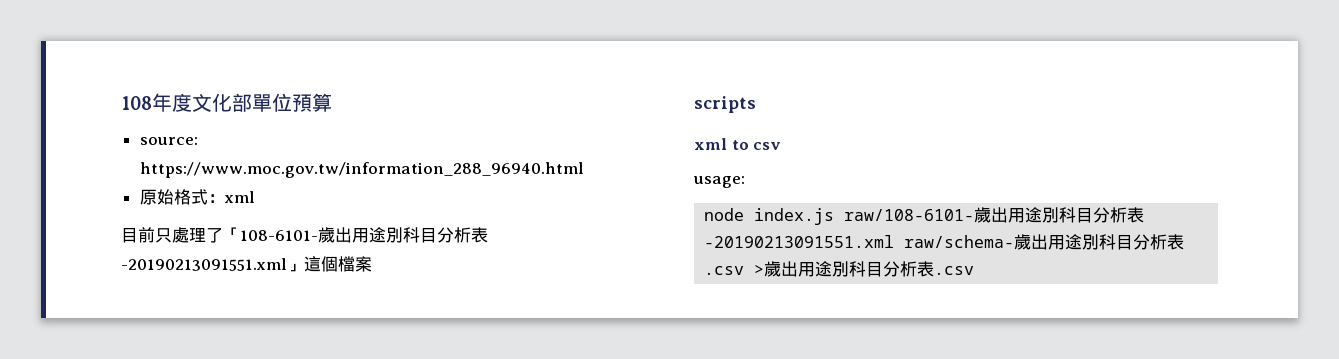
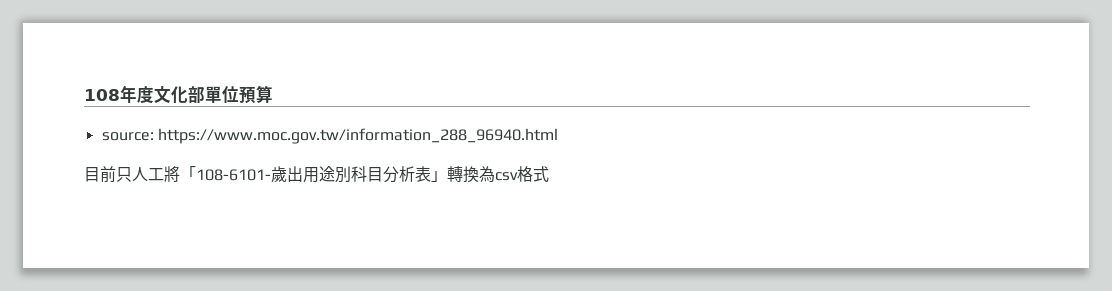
- 原始格式：xml
- 目前只處理了「108-6101-歲出用途別科目分析表-20190213091551.xml」這個檔案
- scripts
- xml to csv
- usage:
- node index.js raw/108-6101-歲出用途別科目分析表-20190213091551.xml raw/schema-歲出用途別科目分析表.csv >歲出用途別科目分析表.csv
+ 目前只人工將「108-6101-歲出用途別科目分析表」轉換為csv格式

